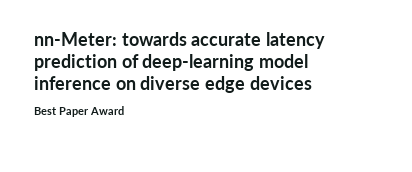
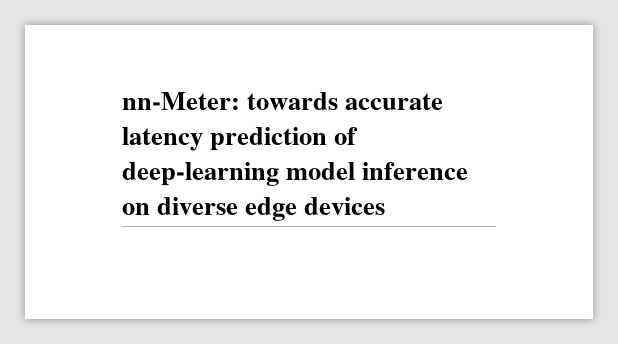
- Best Paper Award

